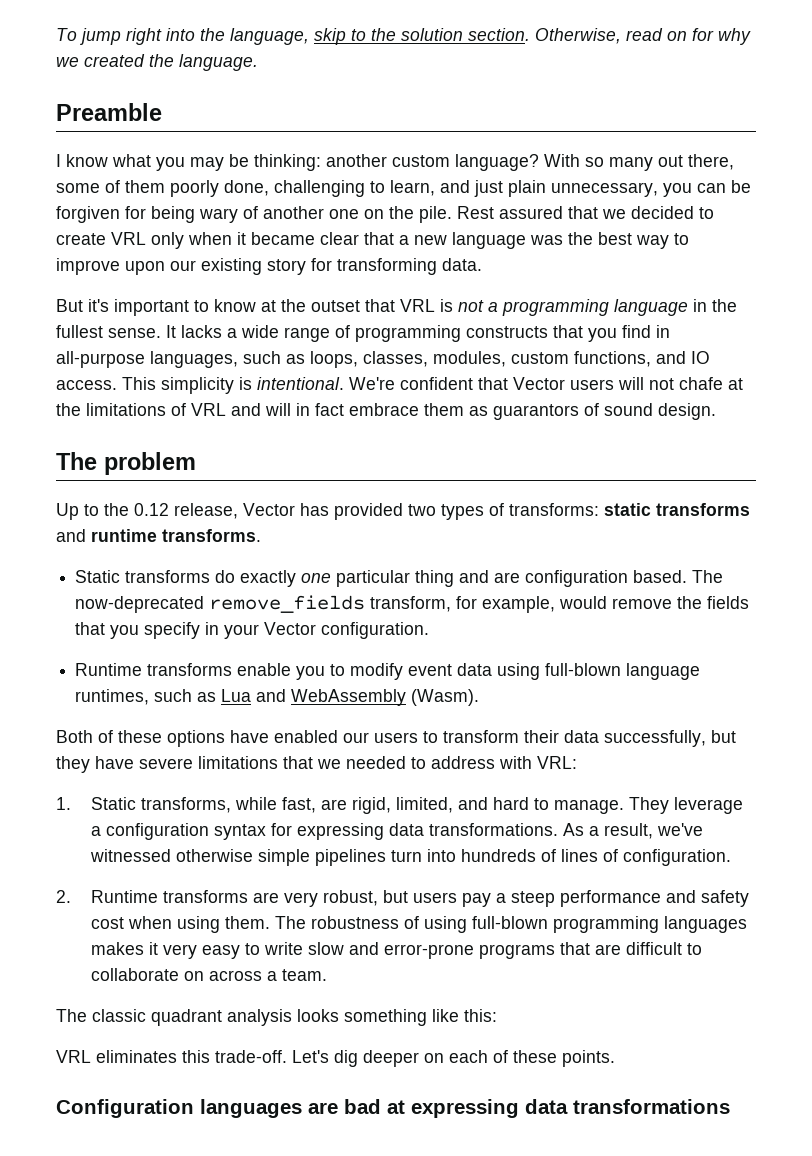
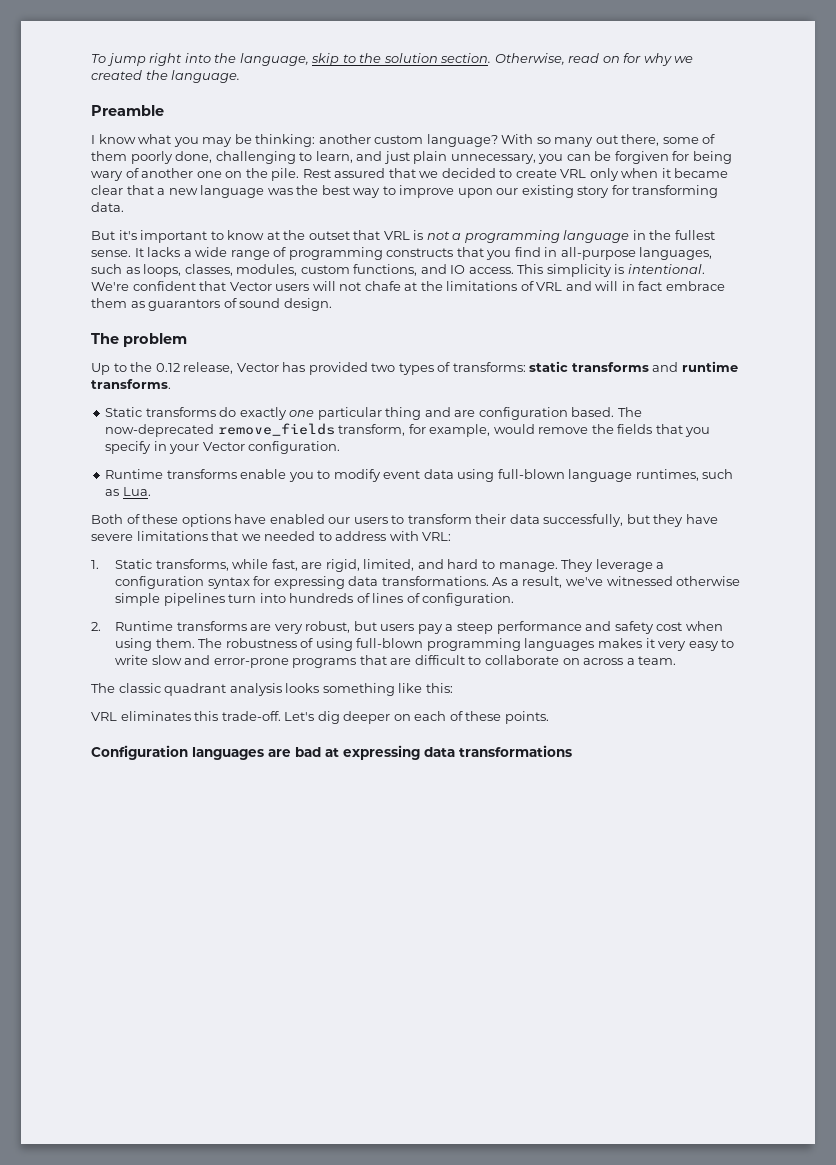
- Runtime transforms enable you to modify event data using full-blown language runtimes, such as Lua and WebAssembly (Wasm).
+ Runtime transforms enable you to modify event data using full-blown language runtimes, such as Lua.

